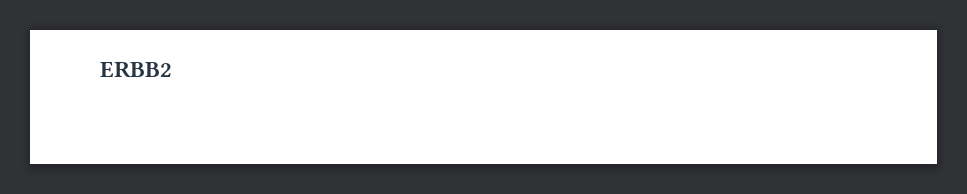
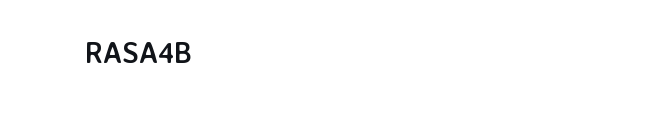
- ERBB2
+ RASA4B

